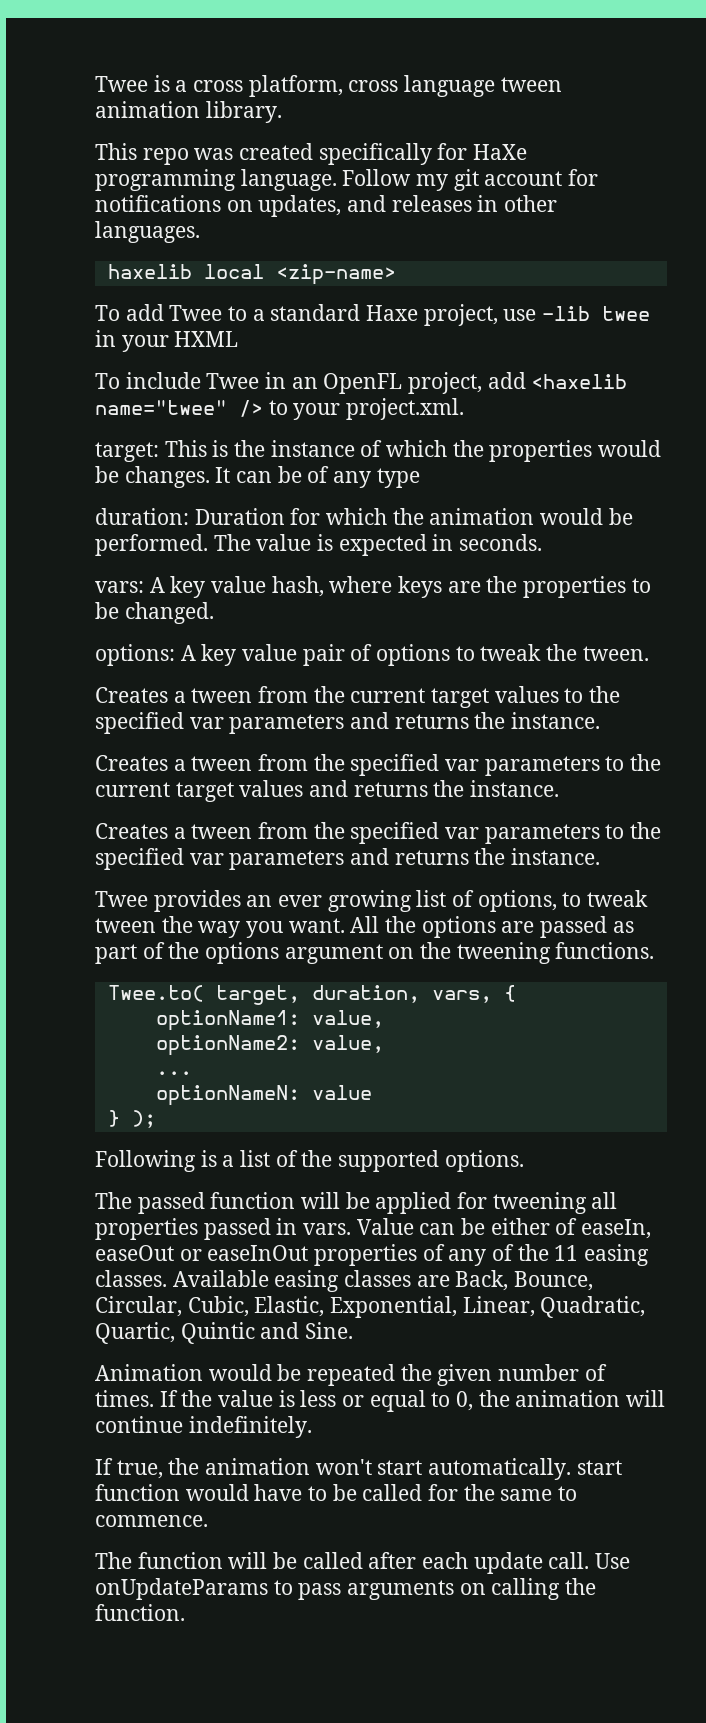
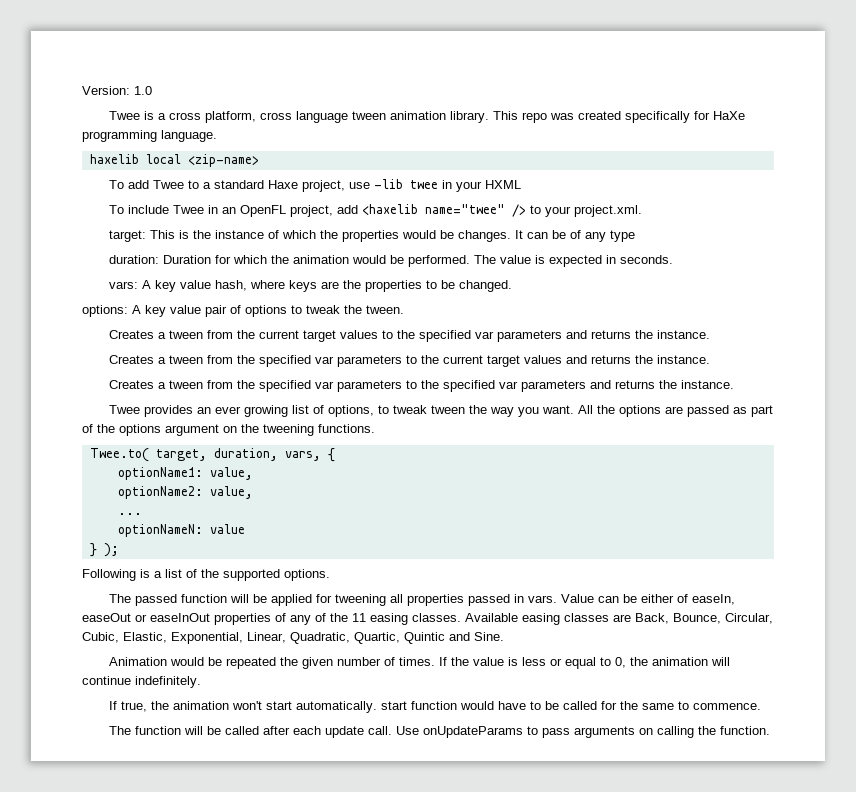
+ Version: 1.0
- Twee is a cross platform, cross language tween animation library.
- This repo was created specifically for HaXe programming language. Follow my git account for notifications on updates, and releases in other languages.
+ Twee is a cross platform, cross language tween animation library. This repo was created specifically for HaXe programming language.

